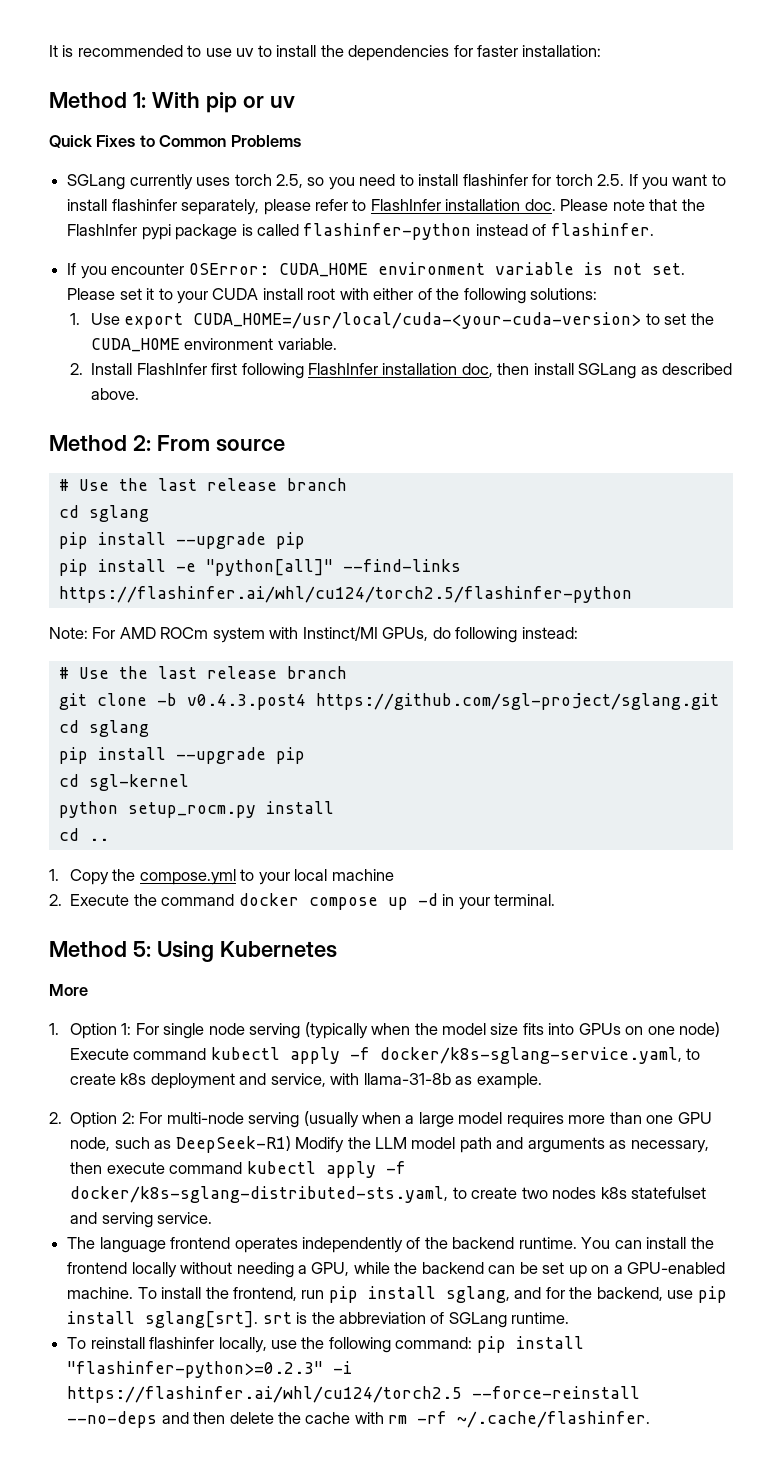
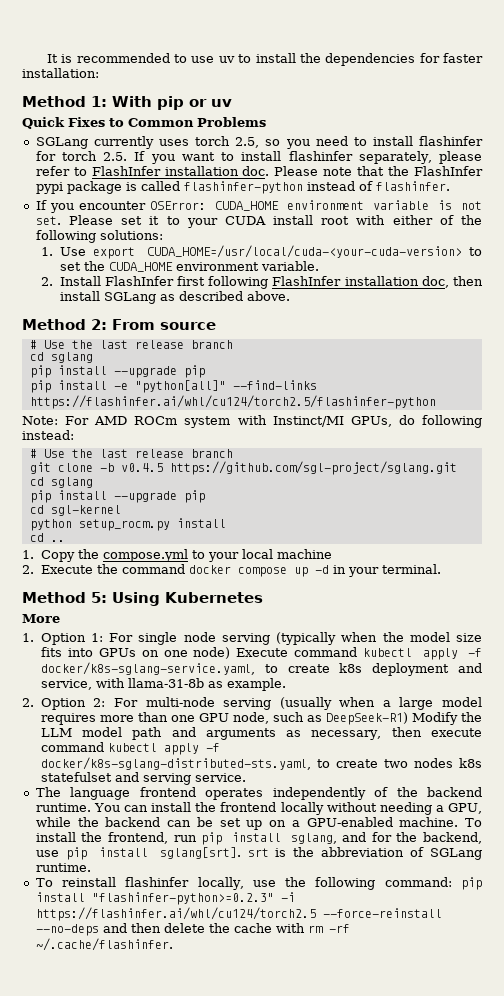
- git clone -b v0.4.3.post4 https://github.com/sgl-project/sglang.git
+ git clone -b v0.4.5 https://github.com/sgl-project/sglang.git

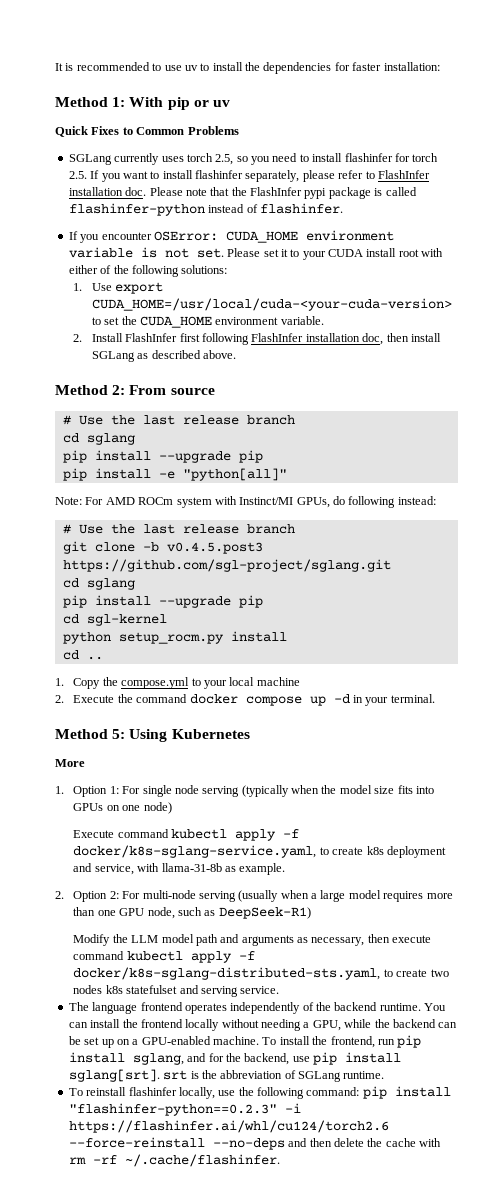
- pip install -e "python[all]" --find-links https://flashinfer.ai/whl/cu124/torch2.5/flashinfer-python
+ pip install -e "python[all]"
- git clone -b v0.4.5 https://github.com/sgl-project/sglang.git
+ git clone -b v0.4.5.post3 https://github.com/sgl-project/sglang.git
- 1. Option 1: For single node serving (typically when the model size fits into GPUs on one node) Execute command kubectl apply -f docker/k8s-sglang-service.yaml, to create k8s deployment and service, with llama-31-8b as example.
+ 1. Option 1: For single node serving (typically when the model size fits into GPUs on one node)
+ Execute command kubectl apply -f docker/k8s-sglang-service.yaml, to create k8s deployment and service, with llama-31-8b as example.
- 2. Option 2: For multi-node serving (usually when a large model requires more than one GPU node, such as DeepSeek-R1) Modify the LLM model path and arguments as necessary, then execute command kubectl apply -f docker/k8s-sglang-distributed-sts.yaml, to create two nodes k8s statefulset and serving service.
+ 2. Option 2: For multi-node serving (usually when a large model requires more than one GPU node, such as DeepSeek-R1)
+ Modify the LLM model path and arguments as necessary, then execute command kubectl apply -f docker/k8s-sglang-distributed-sts.yaml, to create two nodes k8s statefulset and serving service.
- To reinstall flashinfer locally, use the following command: pip install "flashinfer-python>=0.2.3" -i https://flashinfer.ai/whl/cu124/torch2.5 --force-reinstall --no-deps and then delete the cache with rm -rf ~/.cache/flashinfer.
+ To reinstall flashinfer locally, use the following command: pip install "flashinfer-python==0.2.3" -i https://flashinfer.ai/whl/cu124/torch2.6 --force-reinstall --no-deps and then delete the cache with rm -rf ~/.cache/flashinfer.

